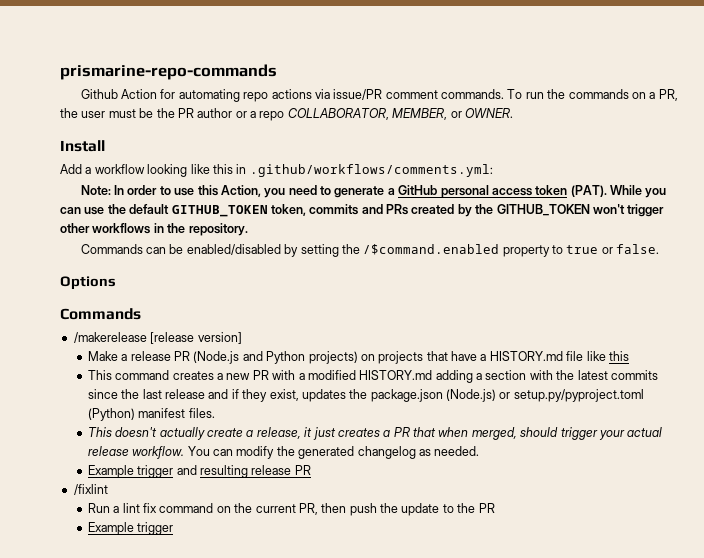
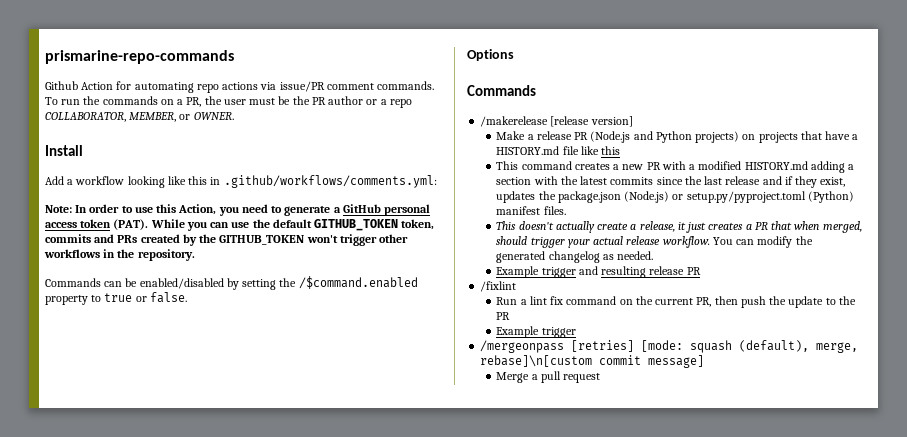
+ /mergeonpass [retries] [mode: squash (default), merge, rebase]\n[custom commit message]
+ Merge a pull request

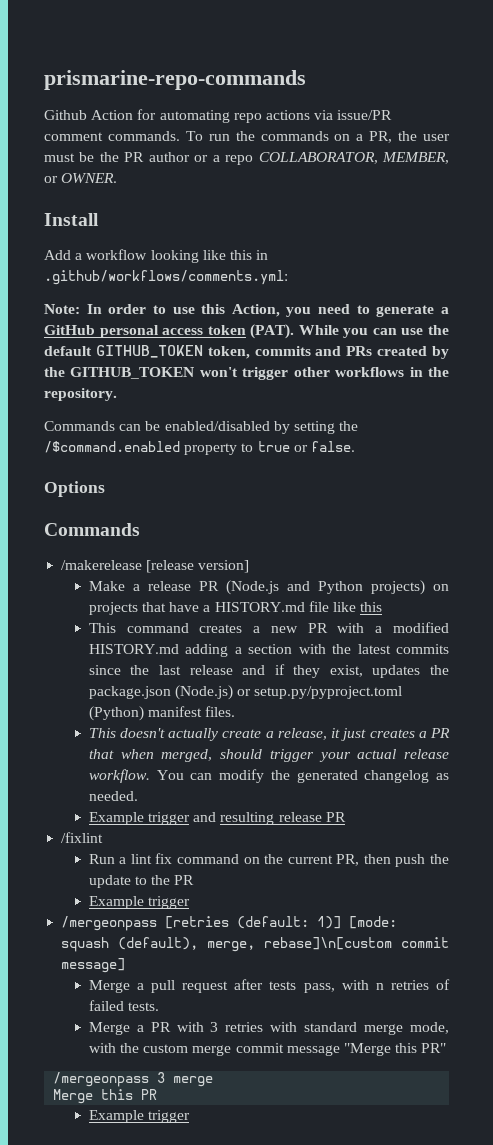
- /mergeonpass [retries] [mode: squash (default), merge, rebase]\n[custom commit message]
+ /mergeonpass [retries (default: 1)] [mode: squash (default), merge, rebase]\n[custom commit message]
- Merge a pull request
+ Merge a pull request after tests pass, with n retries of failed tests.
+ Merge a PR with 3 retries with standard merge mode, with the custom merge commit message "Merge this PR"
+ /mergeonpass 3 merge
+ Merge this PR
+ Example trigger

